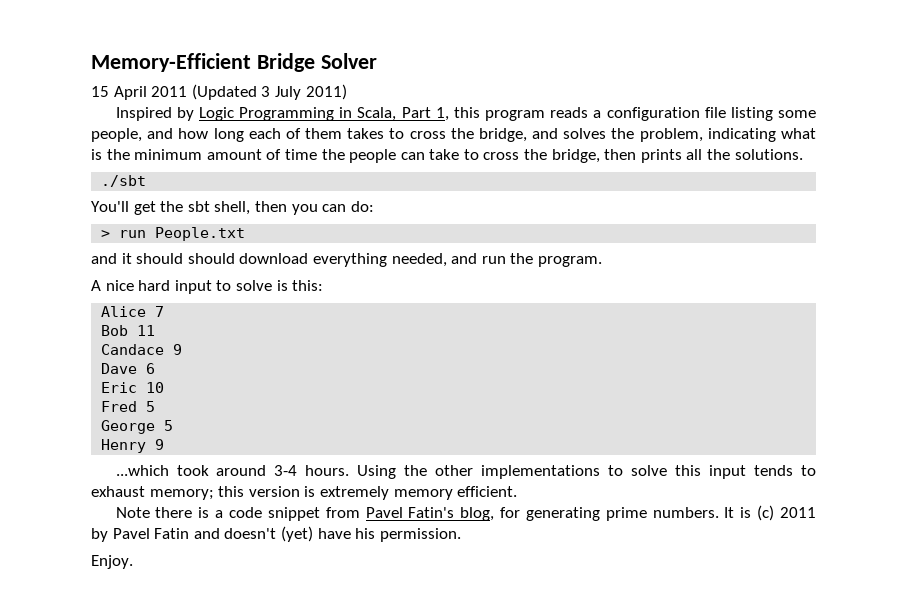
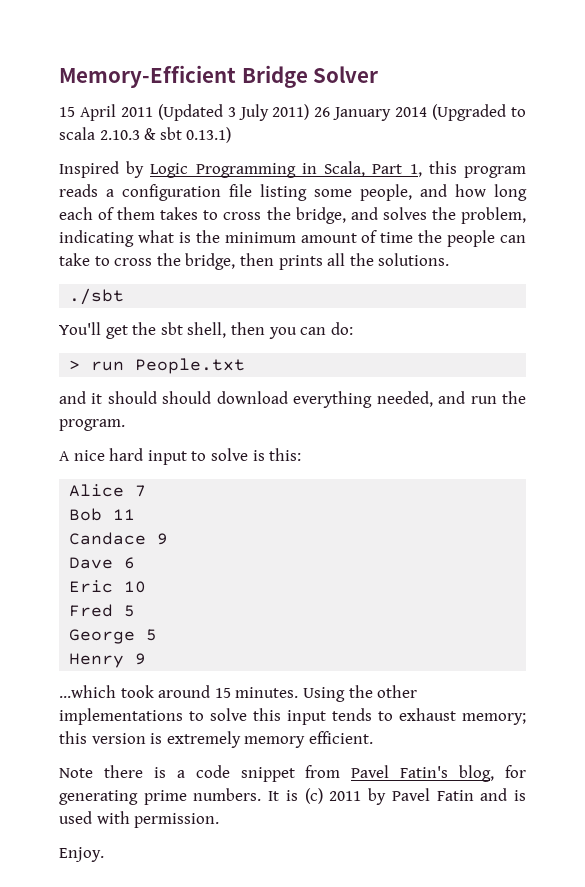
- 15 April 2011 (Updated 3 July 2011)
+ 15 April 2011 (Updated 3 July 2011) 26 January 2014 (Upgraded to scala 2.10.3 & sbt 0.13.1)
- ...which took around 3-4 hours.
+ ...which took around 15 minutes.
- It is (c) 2011 by Pavel Fatin and doesn't (yet) have his permission.
+ It is (c) 2011 by Pavel Fatin and is used with permission.

